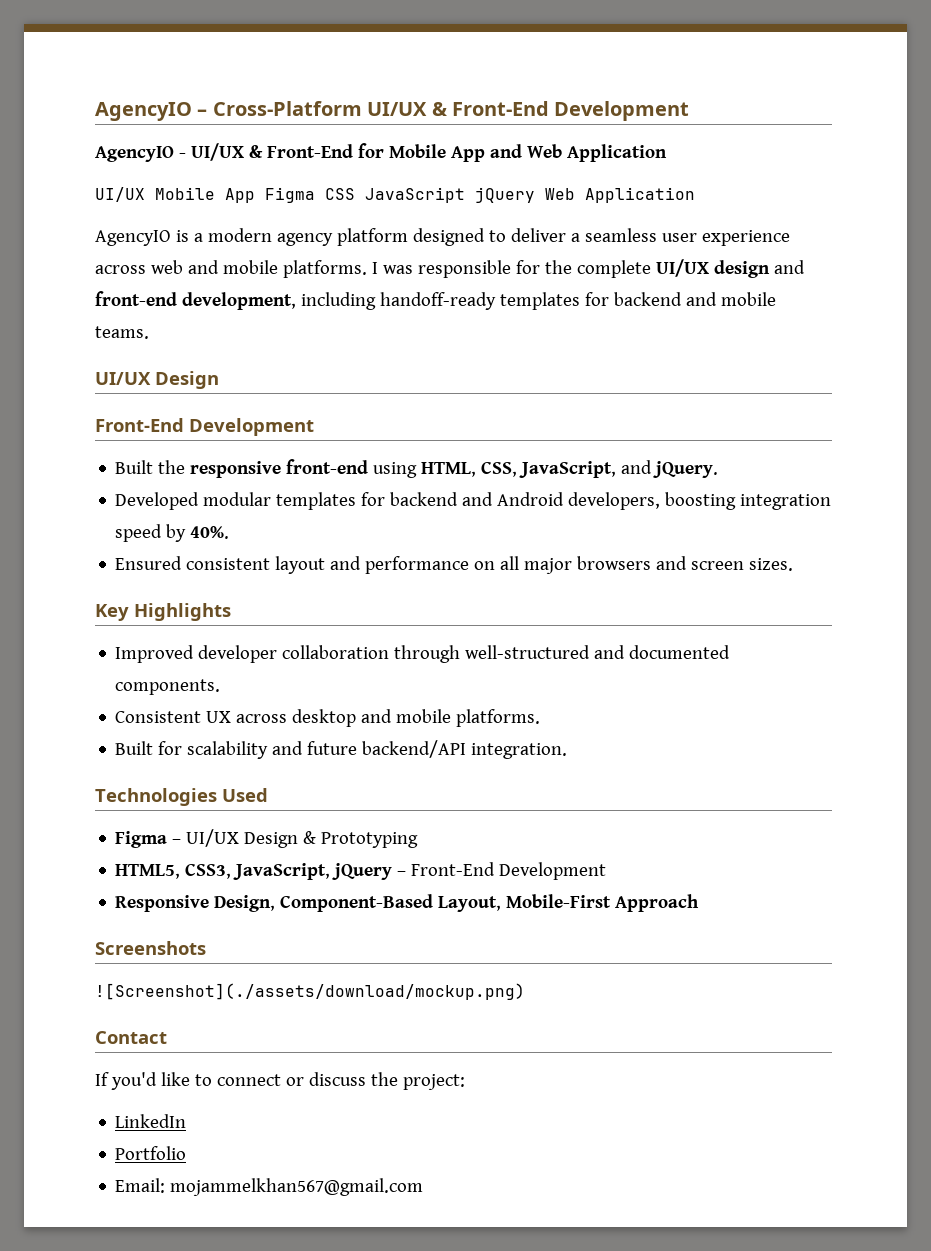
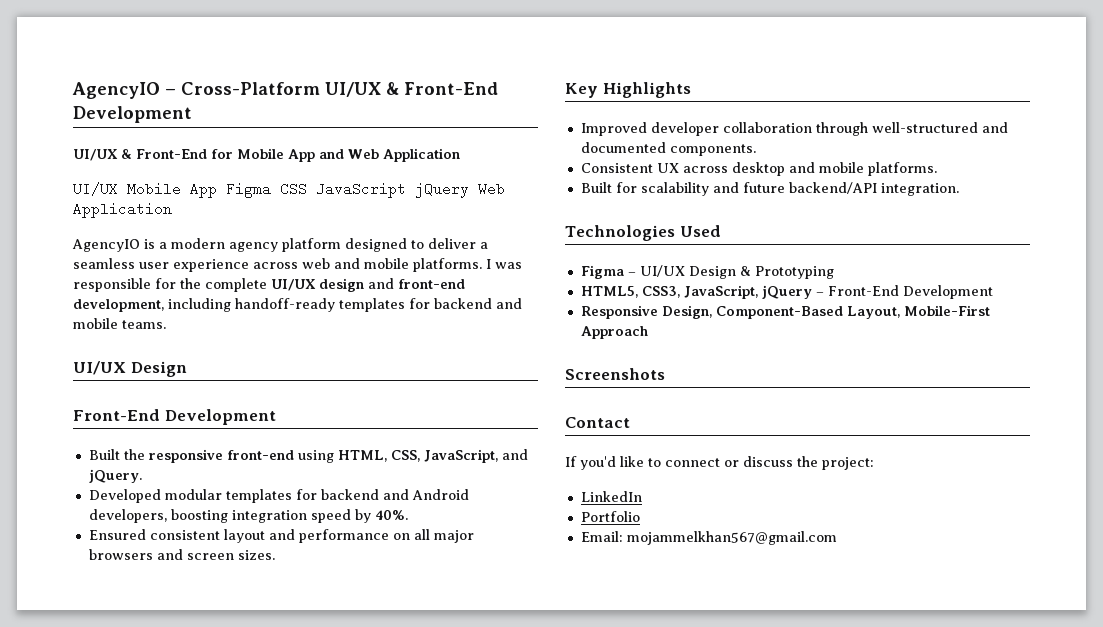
- AgencyIO - UI/UX & Front-End for Mobile App and Web Application
+ UI/UX & Front-End for Mobile App and Web Application
- ![Screenshot](./assets/download/mockup.png)

